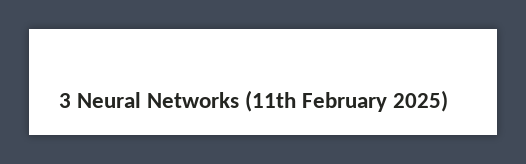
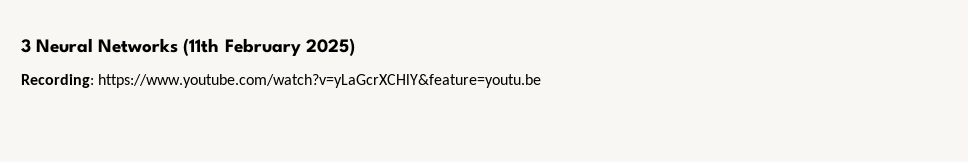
+ Recording: https://www.youtube.com/watch?v=yLaGcrXCHlY&feature=youtu.be

